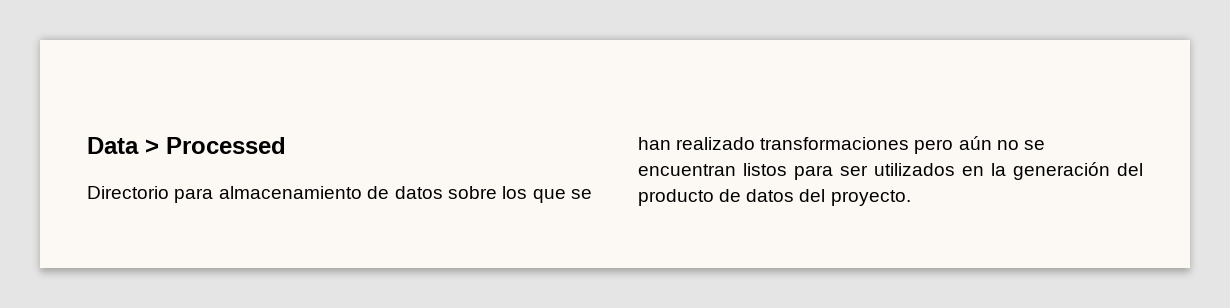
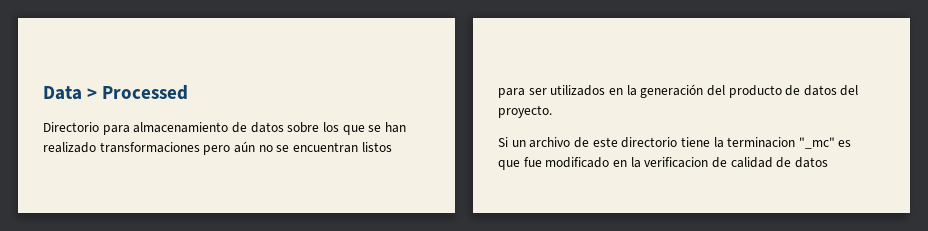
+ Si un archivo de este directorio tiene la terminacion "_mc" es que fue modificado en la verificacion de calidad de datos

